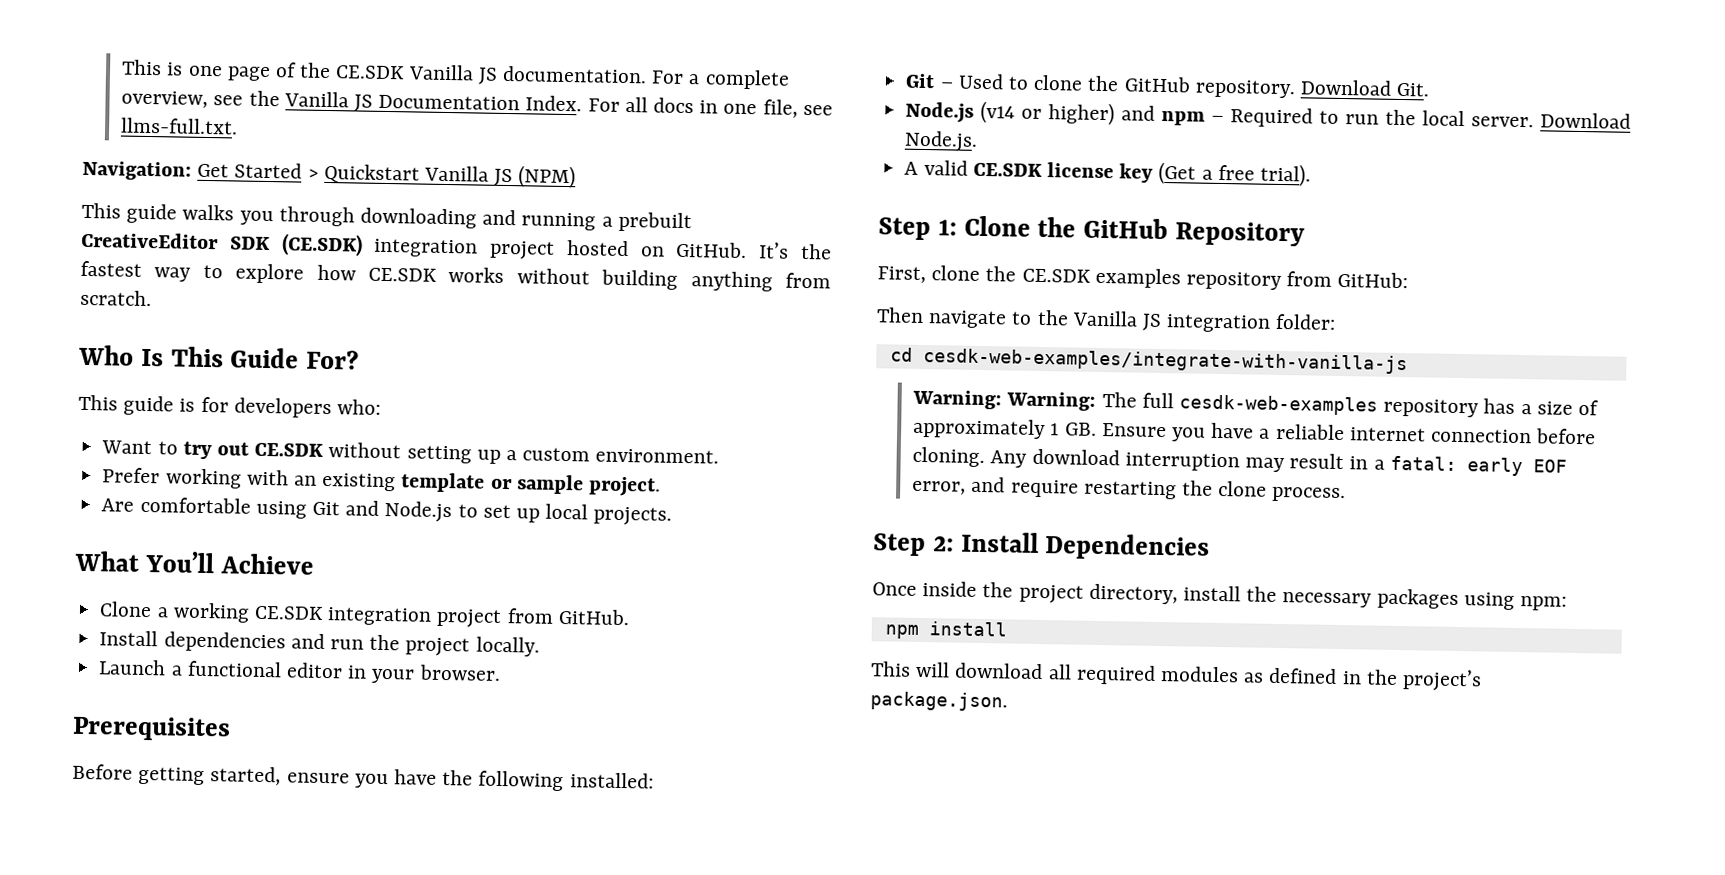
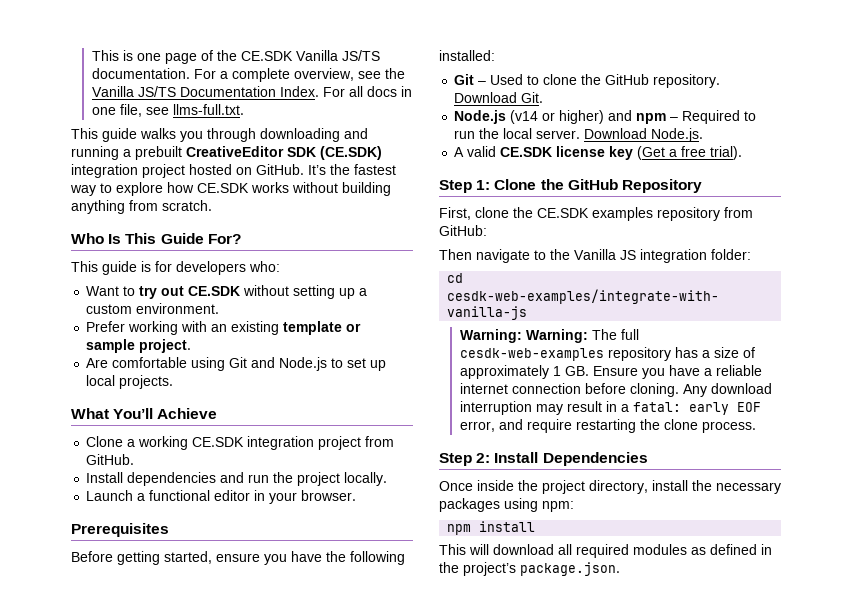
- This is one page of the CE.SDK Vanilla JS documentation.
+ This is one page of the CE.SDK Vanilla JS/TS documentation.
- For a complete overview, see the Vanilla JS Documentation Index.
+ For a complete overview, see the Vanilla JS/TS Documentation Index.
- Navigation: Get Started > Quickstart Vanilla JS (NPM)

